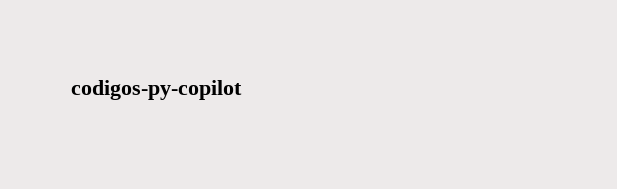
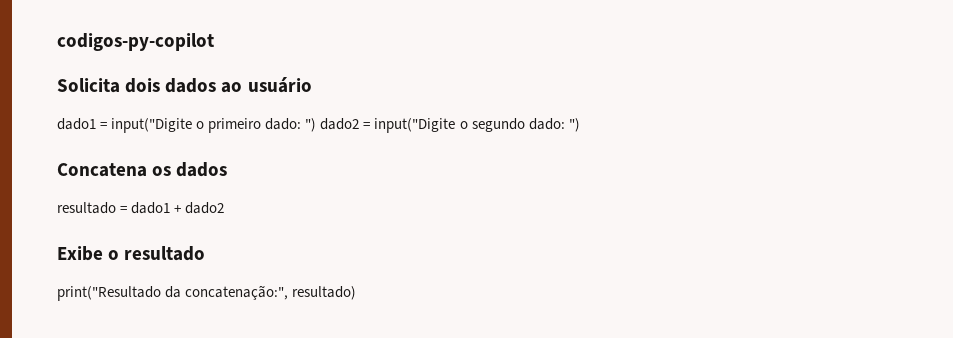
+ Solicita dois dados ao usuário
+ dado1 = input("Digite o primeiro dado: ") dado2 = input("Digite o segundo dado: ")
+ Concatena os dados
+ resultado = dado1 + dado2
+ Exibe o resultado
+ print("Resultado da concatenação:", resultado)

